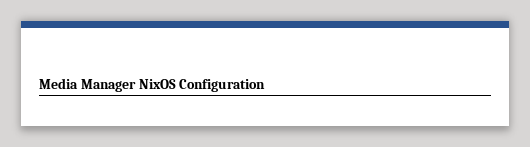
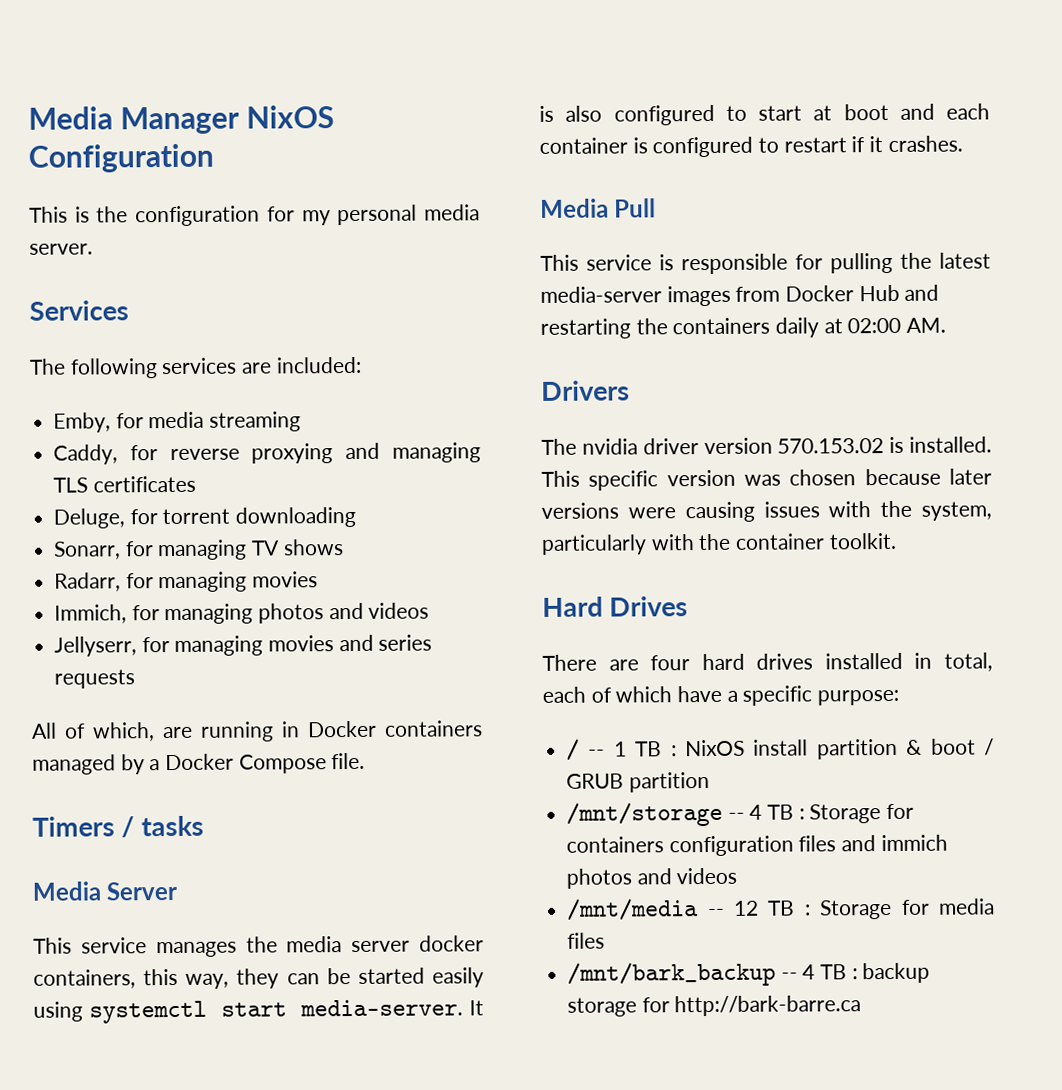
+ This is the configuration for my personal media server.
+ Services
+ The following services are included:
+ Emby, for media streaming
+ Caddy, for reverse proxying and managing TLS certificates
+ Deluge, for torrent downloading
+ Sonarr, for managing TV shows
+ Radarr, for managing movies
+ Immich, for managing photos and videos
+ Jellyserr, for managing movies and series requests
+ All of which, are running in Docker containers managed by a Docker Compose file.
+ Timers / tasks
+ Media Server
+ This service manages the media server docker containers, this way, they can be started easily using systemctl start media-server. It is also configured to start at boot and each container is configured to restart if it crashes.
+ Media Pull
+ This service is responsible for pulling the latest media-server images from Docker Hub and restarting the containers daily at 02:00 AM.
+ Drivers
+ The nvidia driver version 570.153.02 is installed. This specific version was chosen because later versions were causing issues with the system, particularly with the container toolkit.
+ Hard Drives
+ There are four hard drives installed in total, each of which have a specific purpose:
+ / -- 1 TB : NixOS install partition & boot / GRUB partition
+ /mnt/storage -- 4 TB : Storage for containers configuration files and immich photos and videos
+ /mnt/media -- 12 TB : Storage for media files
+ /mnt/bark_backup -- 4 TB : backup storage for http://bark-barre.ca

